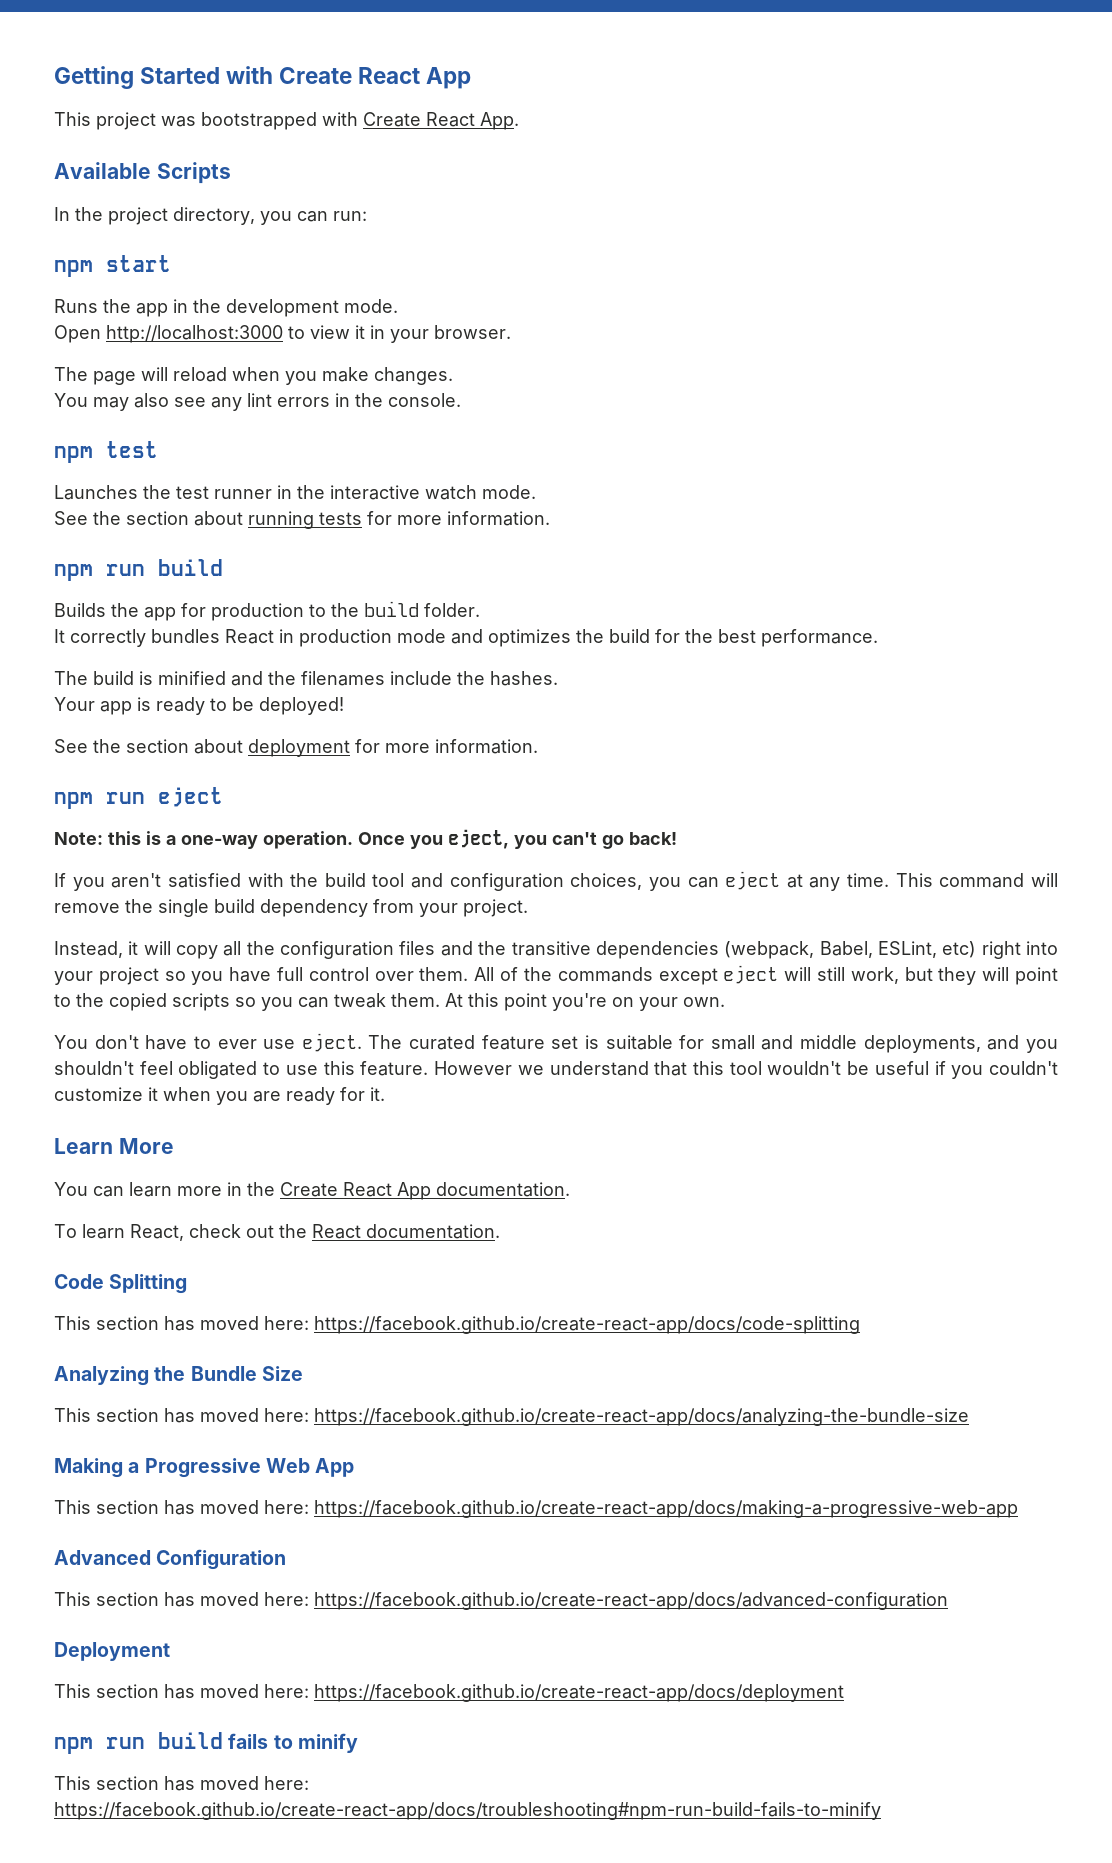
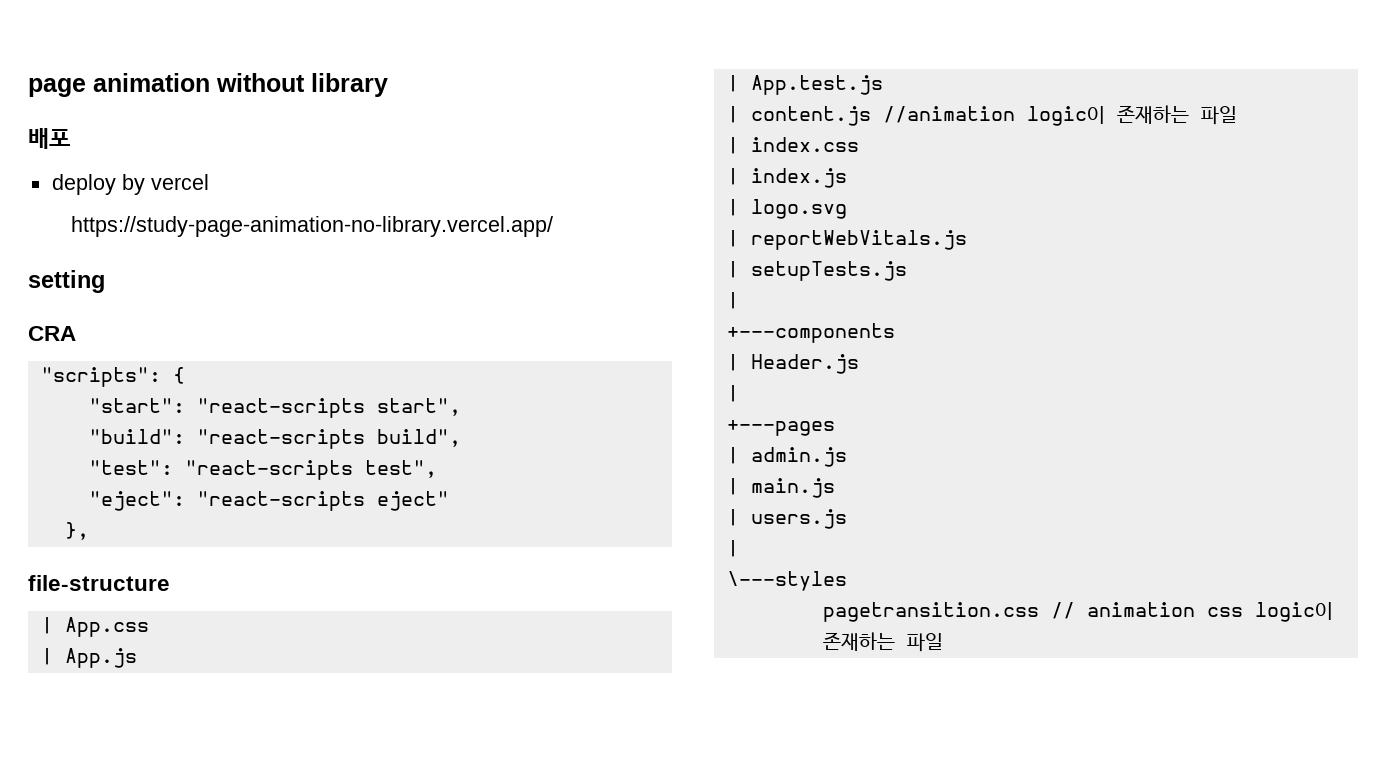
- Getting Started with Create React App
- This project was bootstrapped with Create React App.
- Available Scripts
- In the project directory, you can run:
- npm start
- Runs the app in the development mode.
- Open http://localhost:3000 to view it in your browser.
- The page will reload when you make changes.
- You may also see any lint errors in the console.
- npm test
- Launches the test runner in the interactive watch mode.
- See the section about running tests for more information.
- npm run build
- Builds the app for production to the build folder.
- It correctly bundles React in production mode and optimizes the build for the best performance.
- The build is minified and the filenames include the hashes.
- Your app is ready to be deployed!
- See the section about deployment for more information.
- npm run eject
- Note: this is a one-way operation. Once you eject, you can't go back!
- If you aren't satisfied with the build tool and configuration choices, you can eject at any time. This command will remove the single build dependency from your project.
- Instead, it will copy all the configuration files and the transitive dependencies (webpack, Babel, ESLint, etc) right into your project so you have full control over them. All of the commands except eject will still work, but they will point to the copied scripts so you can tweak them. At this point you're on your own.
- You don't have to ever use eject. The curated feature set is suitable for small and middle deployments, and you shouldn't feel obligated to use this feature. However we understand that this tool wouldn't be useful if you couldn't customize it when you are ready for it.
- Learn More
- You can learn more in the Create React App documentation.
- To learn React, check out the React documentation.
- Code Splitting
- This section has moved here: https://facebook.github.io/create-react-app/docs/code-splitting
- Analyzing the Bundle Size
- This section has moved here: https://facebook.github.io/create-react-app/docs/analyzing-the-bundle-size
- Making a Progressive Web App
- This section has moved here: https://facebook.github.io/create-react-app/docs/making-a-progressive-web-app
- Advanced Configuration
- This section has moved here: https://facebook.github.io/create-react-app/docs/advanced-configuration
- Deployment
- This section has moved here: https://facebook.github.io/create-react-app/docs/deployment
- npm run build fails to minify
- This section has moved here: https://facebook.github.io/create-react-app/docs/troubleshooting#npm-run-build-fails-to-minify
+ page animation without library
+ 배포
+ deploy by vercel
+ https://study-page-animation-no-library.vercel.app/
+ setting
+ CRA
+ "scripts": {
+ "start": "react-scripts start",
+ "build": "react-scripts build",
+ "test": "react-scripts test",
+ "eject": "react-scripts eject"
+ },
+ file-structure
+ | App.css
+ | App.js
+ | App.test.js
+ | content.js //animation logic이 존재하는 파일
+ | index.css
+ | index.js
+ | logo.svg
+ | reportWebVitals.js
+ | setupTests.js
+ |
+ +---components
+ | Header.js
+ |
+ +---pages
+ | admin.js
+ | main.js
+ | users.js
+ |
+ \---styles
+ pagetransition.css // animation css logic이 존재하는 파일

